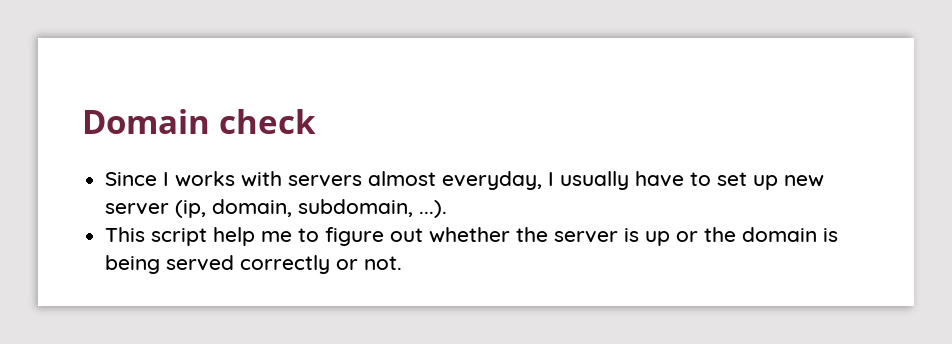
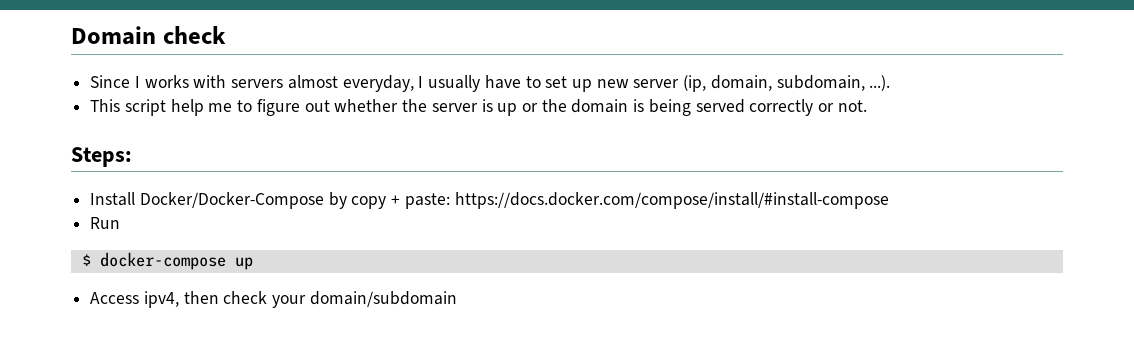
+ Steps:
+ Install Docker/Docker-Compose by copy + paste: https://docs.docker.com/compose/install/#install-compose
+ Run
+ $ docker-compose up
+ Access ipv4, then check your domain/subdomain

